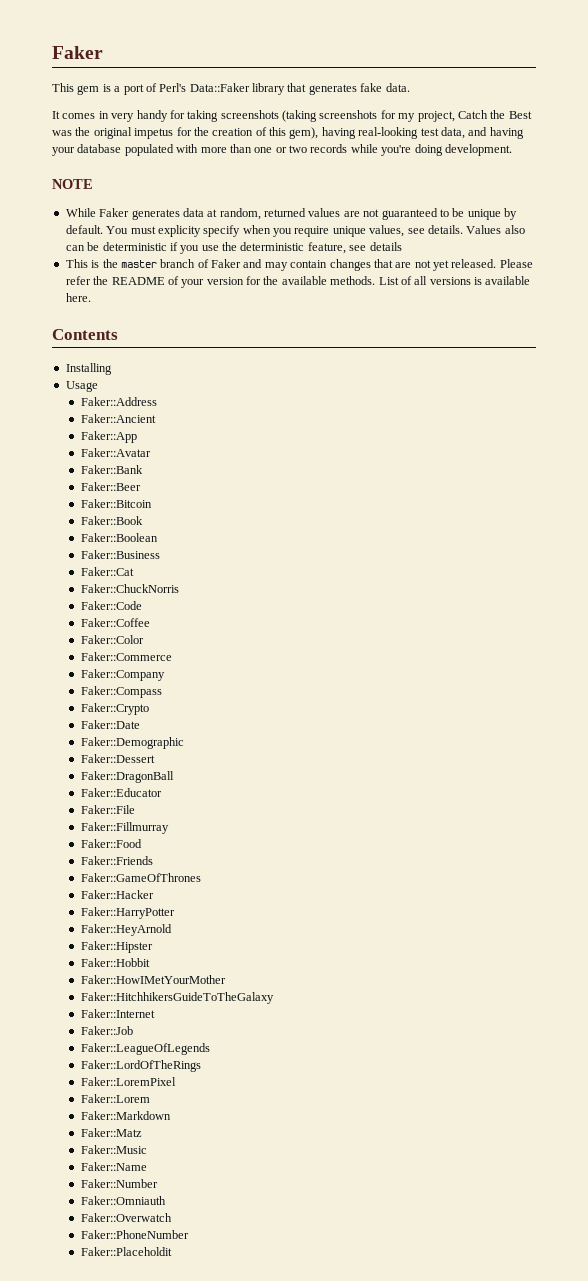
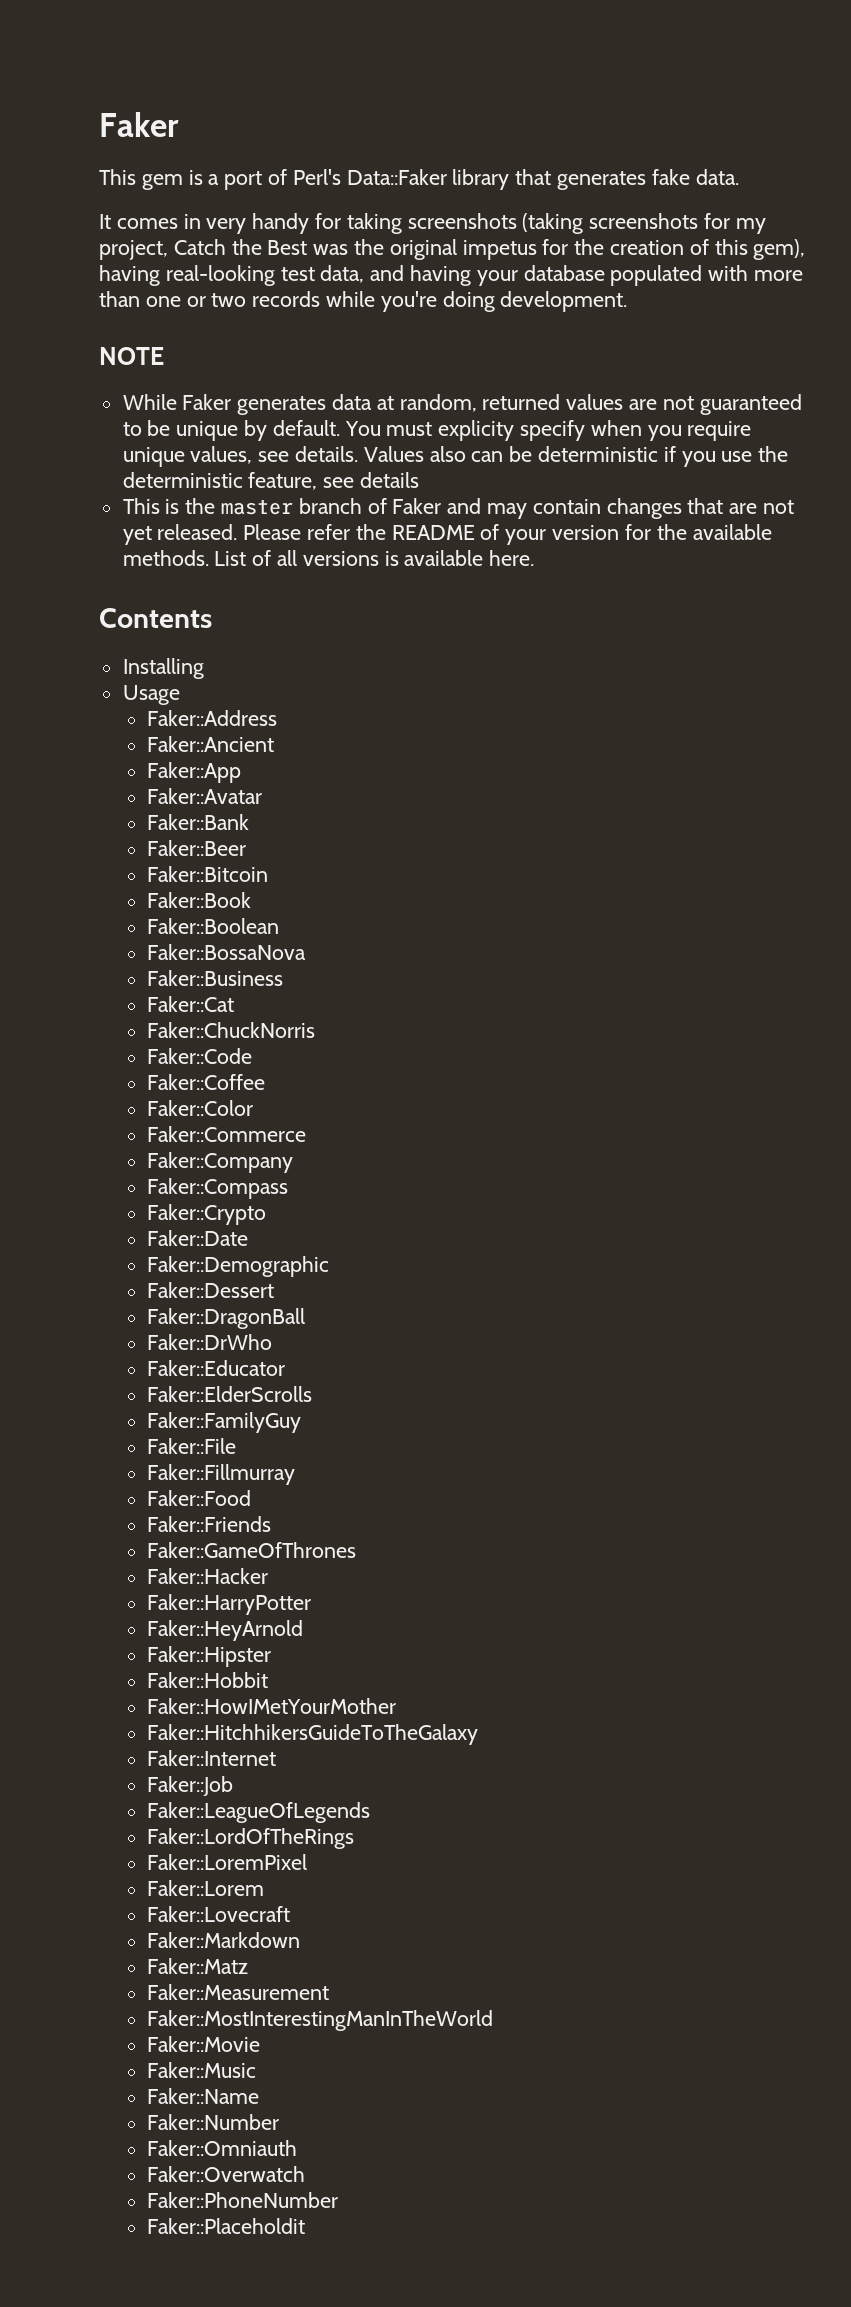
+ Faker::BossaNova
+ Faker::DrWho
+ Faker::ElderScrolls
+ Faker::FamilyGuy
+ Faker::Lovecraft
+ Faker::Measurement
+ Faker::MostInterestingManInTheWorld
+ Faker::Movie

